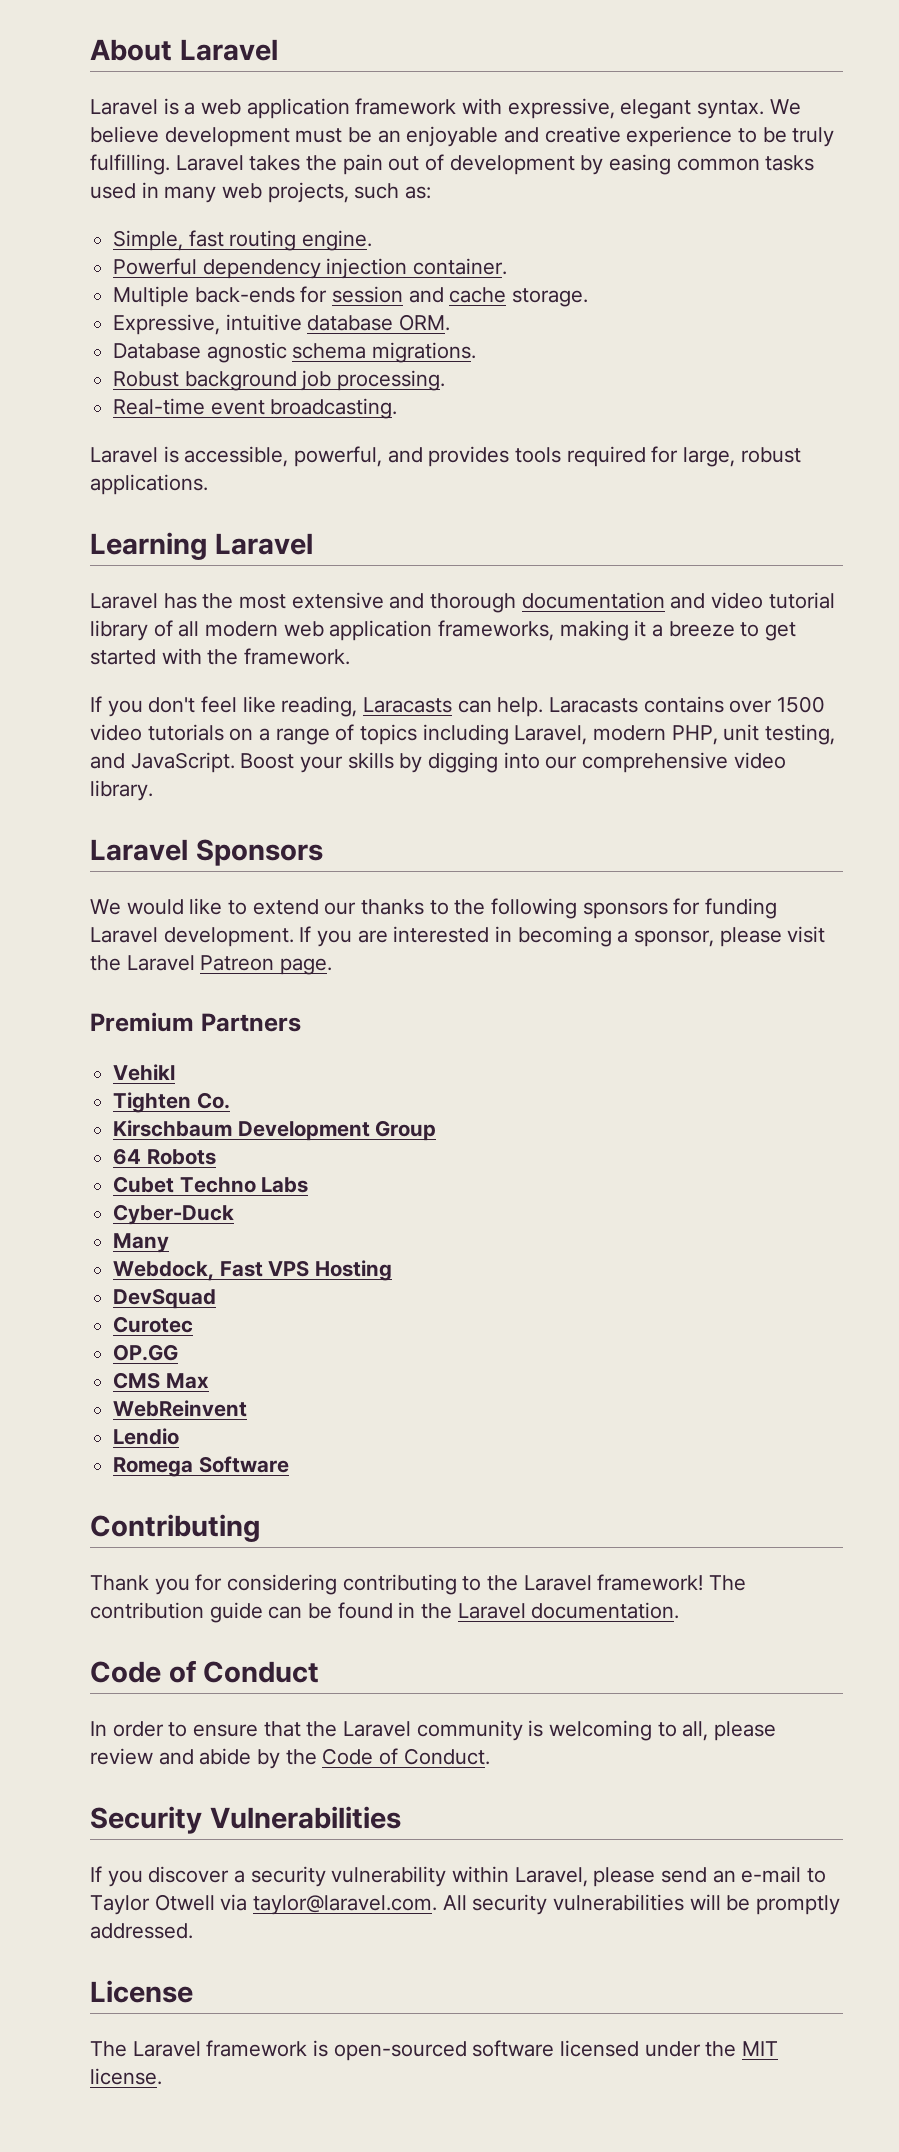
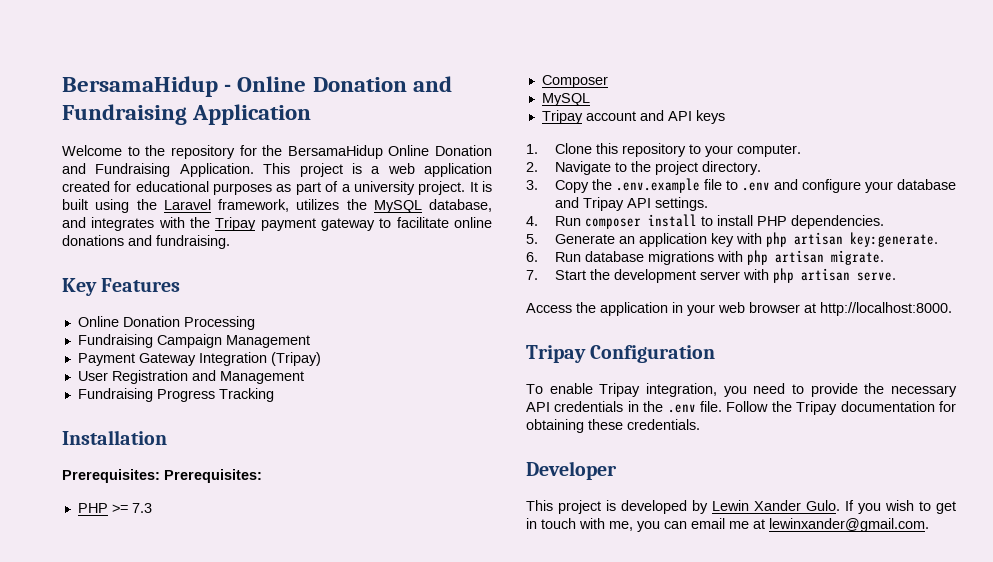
- About Laravel
- Laravel is a web application framework with expressive, elegant syntax. We believe development must be an enjoyable and creative experience to be truly fulfilling. Laravel takes the pain out of development by easing common tasks used in many web projects, such as:
- Simple, fast routing engine.
- Powerful dependency injection container.
- Multiple back-ends for session and cache storage.
- Expressive, intuitive database ORM.
- Database agnostic schema migrations.
- Robust background job processing.
- Real-time event broadcasting.
- Laravel is accessible, powerful, and provides tools required for large, robust applications.
- Learning Laravel
- Laravel has the most extensive and thorough documentation and video tutorial library of all modern web application frameworks, making it a breeze to get started with the framework.
- If you don't feel like reading, Laracasts can help. Laracasts contains over 1500 video tutorials on a range of topics including Laravel, modern PHP, unit testing, and JavaScript. Boost your skills by digging into our comprehensive video library.
- Laravel Sponsors
- We would like to extend our thanks to the following sponsors for funding Laravel development. If you are interested in becoming a sponsor, please visit the Laravel Patreon page.
- Premium Partners
- Vehikl
- Tighten Co.
- Kirschbaum Development Group
- 64 Robots
- Cubet Techno Labs
- Cyber-Duck
- Many
- Webdock, Fast VPS Hosting
- DevSquad
- Curotec
- OP.GG
- CMS Max
- WebReinvent
- Lendio
- Romega Software
- Contributing
- Thank you for considering contributing to the Laravel framework! The contribution guide can be found in the Laravel documentation.
- Code of Conduct
- In order to ensure that the Laravel community is welcoming to all, please review and abide by the Code of Conduct.
- Security Vulnerabilities
- If you discover a security vulnerability within Laravel, please send an e-mail to Taylor Otwell via taylor@laravel.com. All security vulnerabilities will be promptly addressed.
- License
- The Laravel framework is open-sourced software licensed under the MIT license.
+ BersamaHidup - Online Donation and Fundraising Application
+ Welcome to the repository for the BersamaHidup Online Donation and Fundraising Application. This project is a web application created for educational purposes as part of a university project. It is built using the Laravel framework, utilizes the MySQL database, and integrates with the Tripay payment gateway to facilitate online donations and fundraising.
+ Key Features
+ Online Donation Processing
+ Fundraising Campaign Management
+ Payment Gateway Integration (Tripay)
+ User Registration and Management
+ Fundraising Progress Tracking
+ Installation
+ Prerequisites: Prerequisites:
+ PHP >= 7.3
+ Composer
+ MySQL
+ Tripay account and API keys
+ 1. Clone this repository to your computer.
+ 2. Navigate to the project directory.
+ 3. Copy the .env.example file to .env and configure your database and Tripay API settings.
+ 4. Run composer install to install PHP dependencies.
+ 5. Generate an application key with php artisan key:generate.
+ 6. Run database migrations with php artisan migrate.
+ 7. Start the development server with php artisan serve.
+ Access the application in your web browser at http://localhost:8000.
+ Tripay Configuration
+ To enable Tripay integration, you need to provide the necessary API credentials in the .env file. Follow the Tripay documentation for obtaining these credentials.
+ Developer
+ This project is developed by Lewin Xander Gulo. If you wish to get in touch with me, you can email me at lewinxander@gmail.com.

